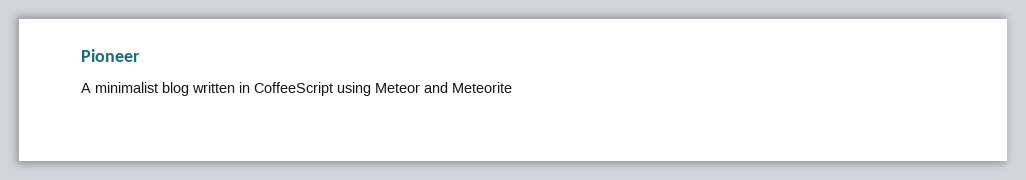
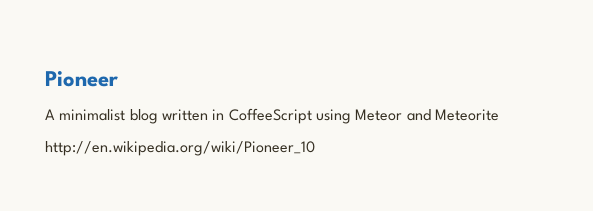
+ http://en.wikipedia.org/wiki/Pioneer_10

